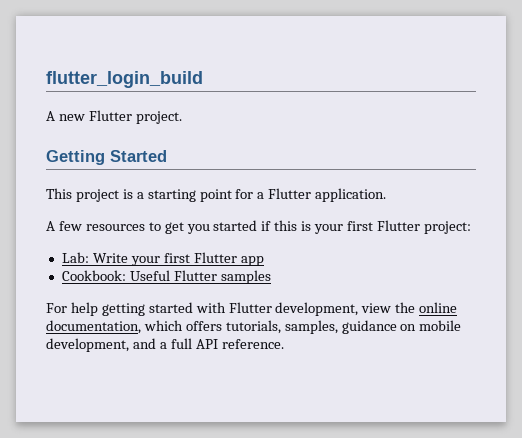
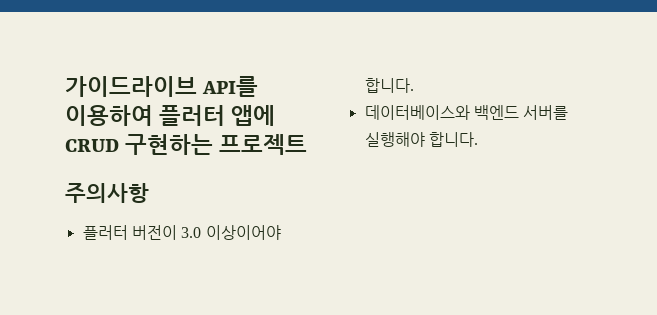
- flutter_login_build
- A new Flutter project.
- Getting Started
- This project is a starting point for a Flutter application.
- A few resources to get you started if this is your first Flutter project:
- Lab: Write your first Flutter app
- Cookbook: Useful Flutter samples
- For help getting started with Flutter development, view the online documentation, which offers tutorials, samples, guidance on mobile development, and a full API reference.
+ 가이드라이브 API를 이용하여 플러터 앱에 CRUD 구현하는 프로젝트
+ 주의사항
+ 플러터 버전이 3.0 이상이어야 합니다.
+ 데이터베이스와 백엔드 서버를 실행해야 합니다.

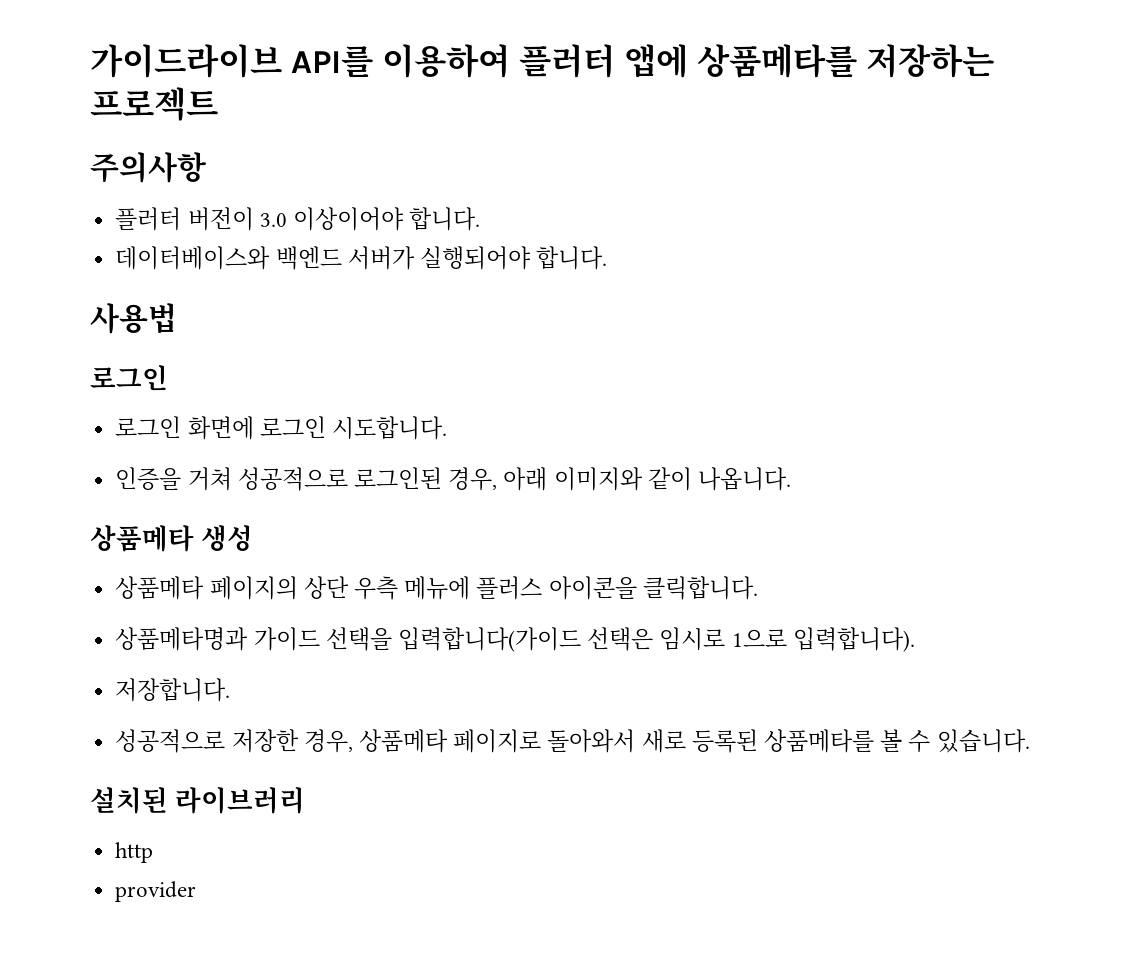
- 가이드라이브 API를 이용하여 플러터 앱에 CRUD 구현하는 프로젝트
+ 가이드라이브 API를 이용하여 플러터 앱에 상품메타를 저장하는 프로젝트
- 데이터베이스와 백엔드 서버를 실행해야 합니다.
+ 데이터베이스와 백엔드 서버가 실행되어야 합니다.
+ 사용법
+ 로그인
+ 로그인 화면에 로그인 시도합니다.
+ 인증을 거쳐 성공적으로 로그인된 경우, 아래 이미지와 같이 나옵니다.
+ 상품메타 생성
+ 상품메타 페이지의 상단 우측 메뉴에 플러스 아이콘을 클릭합니다.
+ 상품메타명과 가이드 선택을 입력합니다(가이드 선택은 임시로 1으로 입력합니다).
+ 저장합니다.
+ 성공적으로 저장한 경우, 상품메타 페이지로 돌아와서 새로 등록된 상품메타를 볼 수 있습니다.
+ 설치된 라이브러리
+ http
+ provider

